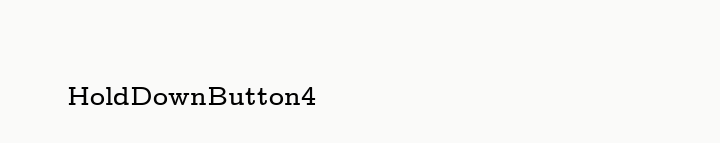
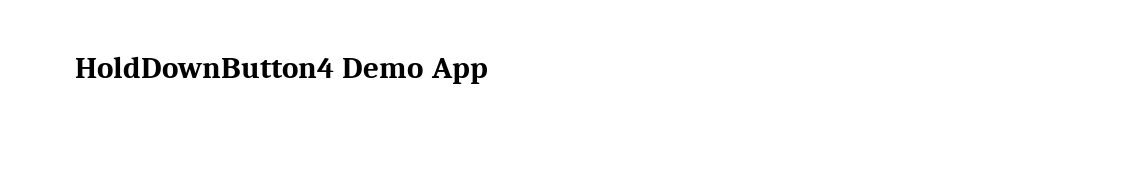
- HoldDownButton4
+ HoldDownButton4 Demo App

